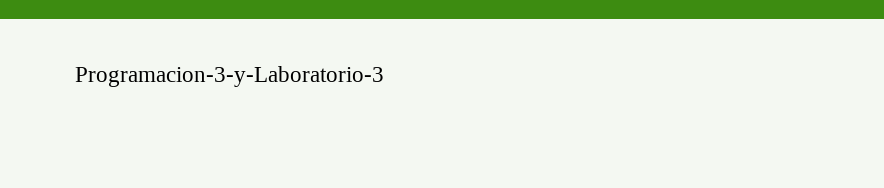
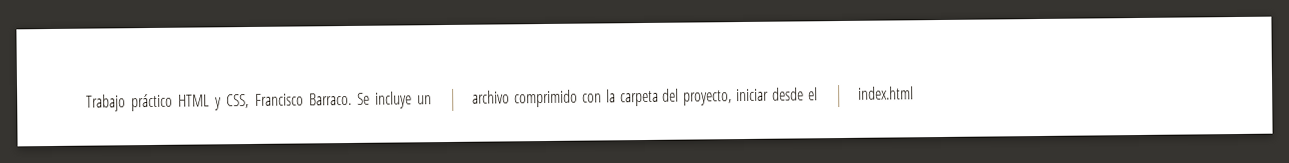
- Programacion-3-y-Laboratorio-3
+ Trabajo práctico HTML y CSS, Francisco Barraco. Se incluye un archivo comprimido con la carpeta del proyecto, iniciar desde el index.html

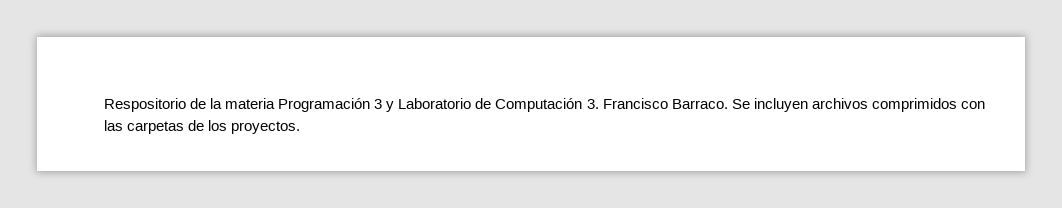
- Trabajo práctico HTML y CSS, Francisco Barraco. Se incluye un archivo comprimido con la carpeta del proyecto, iniciar desde el index.html
+ Respositorio de la materia Programación 3 y Laboratorio de Computación 3. Francisco Barraco. Se incluyen archivos comprimidos con las carpetas de los proyectos.

